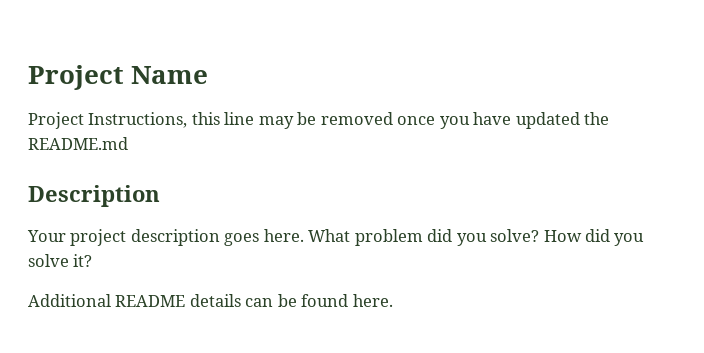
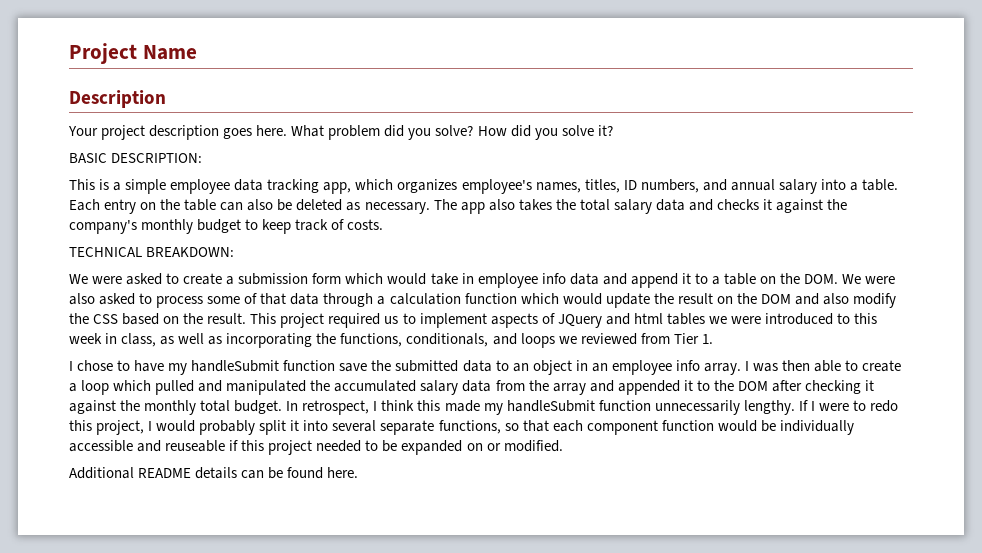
- Project Instructions, this line may be removed once you have updated the README.md
+ BASIC DESCRIPTION:
+ This is a simple employee data tracking app, which organizes employee's names, titles, ID numbers, and annual salary into a table. Each entry on the table can also be deleted as necessary. The app also takes the total salary data and checks it against the company's monthly budget to keep track of costs.
+ TECHNICAL BREAKDOWN:
+ We were asked to create a submission form which would take in employee info data and append it to a table on the DOM. We were also asked to process some of that data through a calculation function which would update the result on the DOM and also modify the CSS based on the result. This project required us to implement aspects of JQuery and html tables we were introduced to this week in class, as well as incorporating the functions, conditionals, and loops we reviewed from Tier 1.
+ I chose to have my handleSubmit function save the submitted data to an object in an employee info array. I was then able to create a loop which pulled and manipulated the accumulated salary data from the array and appended it to the DOM after checking it against the monthly total budget. In retrospect, I think this made my handleSubmit function unnecessarily lengthy. If I were to redo this project, I would probably split it into several separate functions, so that each component function would be individually accessible and reuseable if this project needed to be expanded on or modified.

